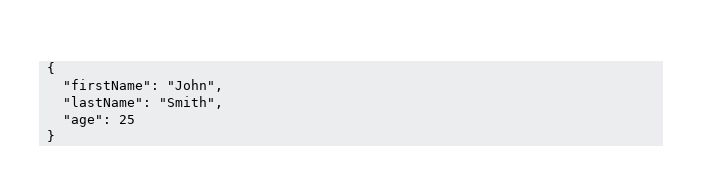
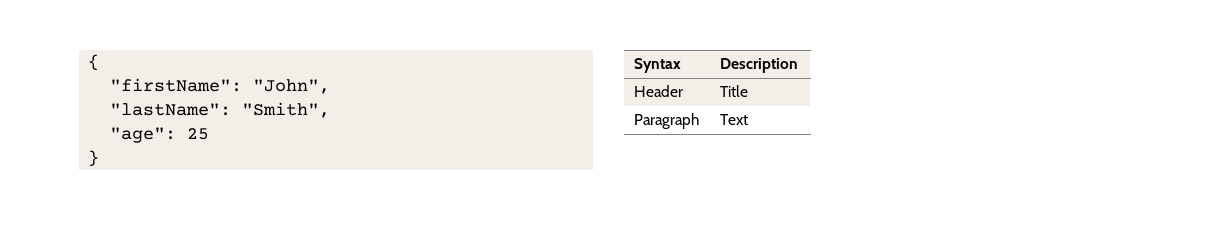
+ Syntax | Description
+ Header | Title
+ Paragraph | Text

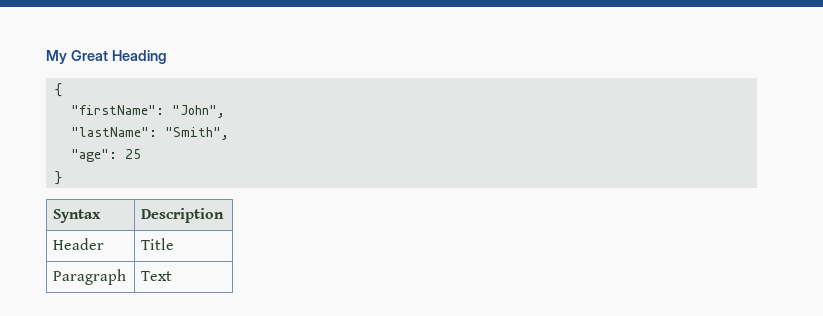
+ My Great Heading

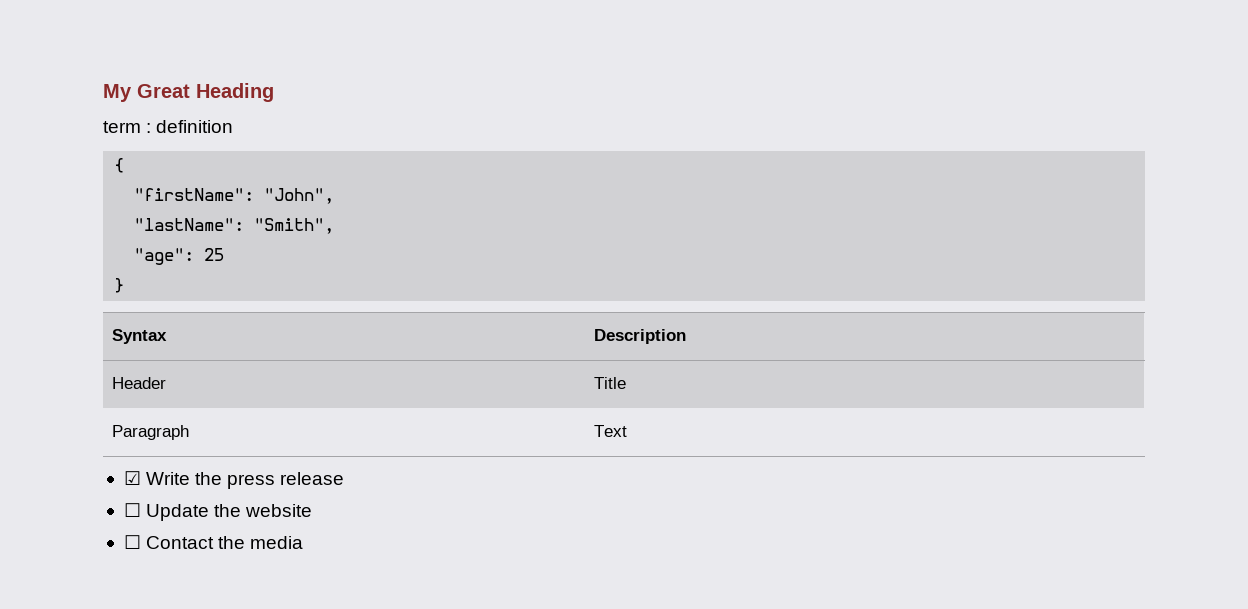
+ term : definition
+ ☑ Write the press release
+ ☐ Update the website
+ ☐ Contact the media

